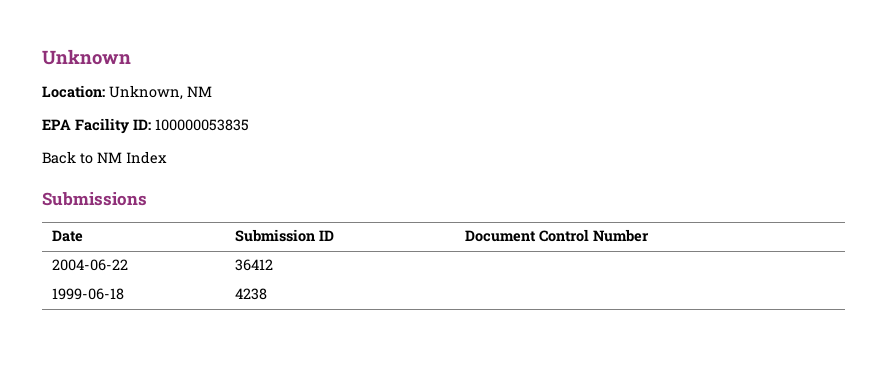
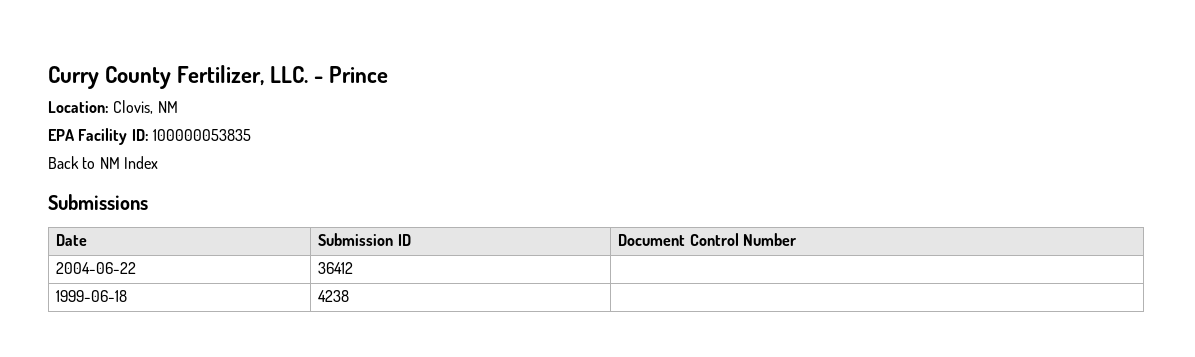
- Unknown
+ Curry County Fertilizer, LLC. - Prince
- Location: Unknown, NM
+ Location: Clovis, NM

